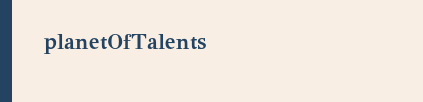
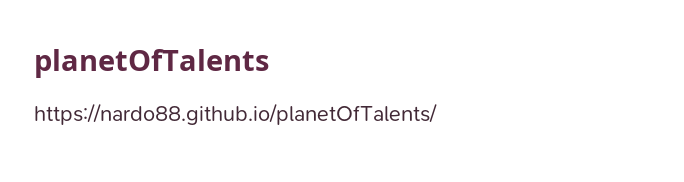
+ https://nardo88.github.io/planetOfTalents/

